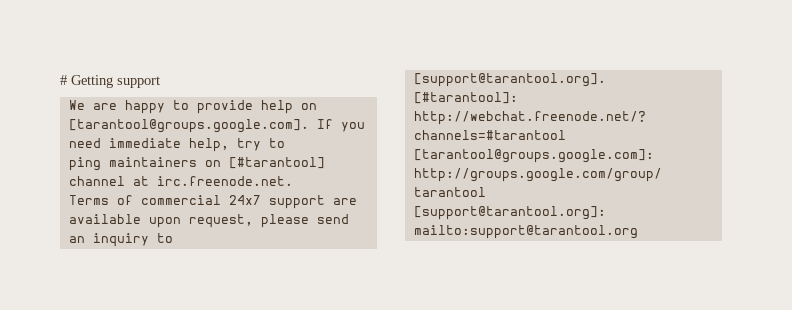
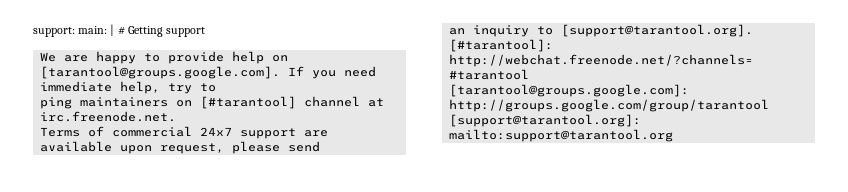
- # Getting support
+ support: main: | # Getting support

